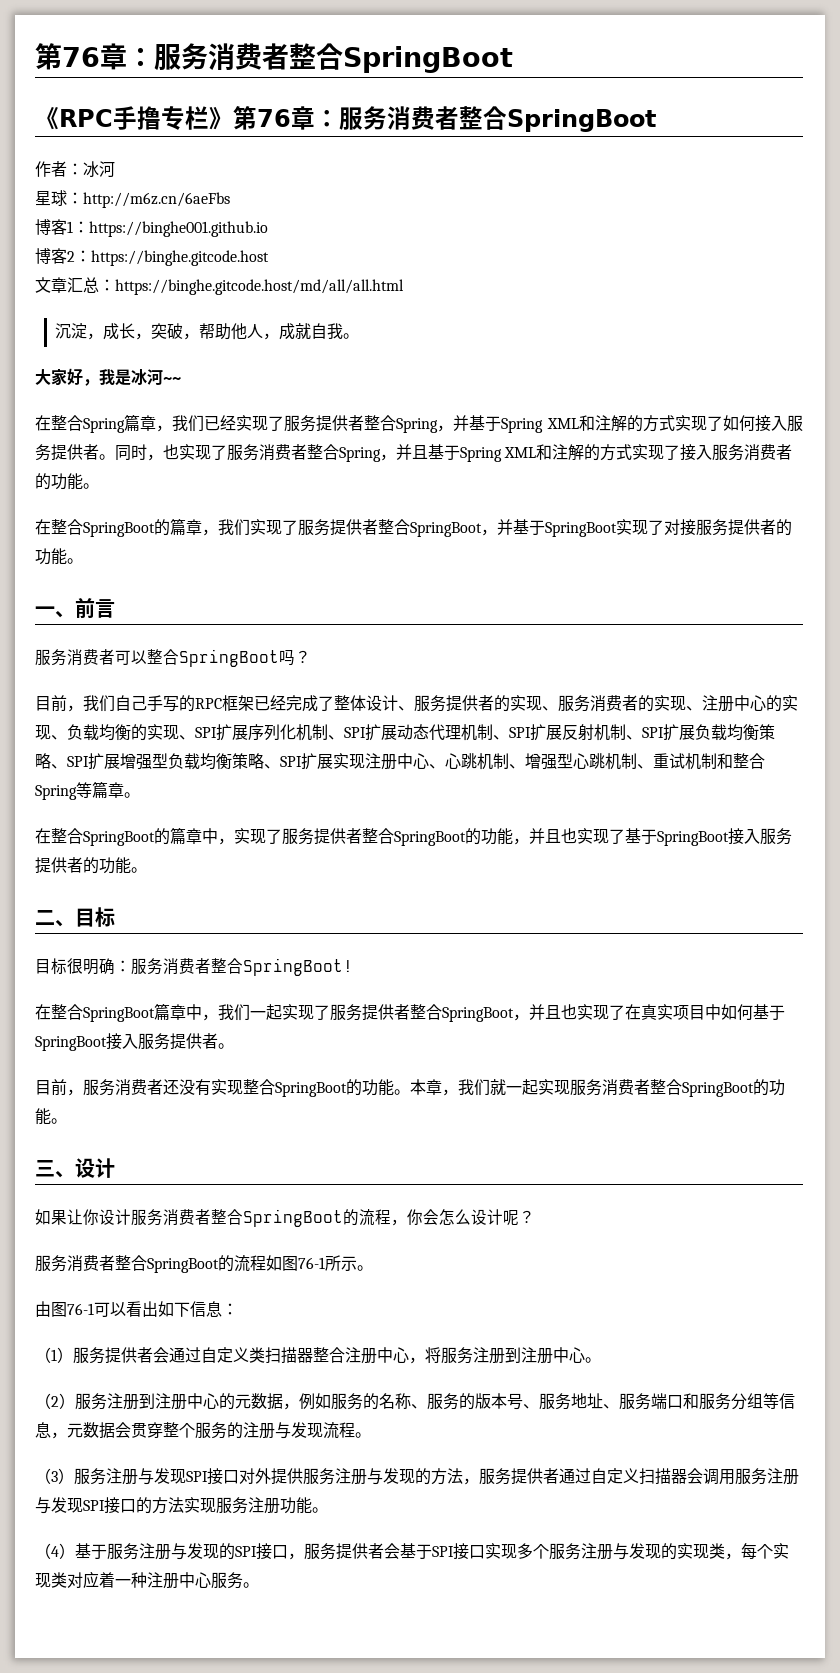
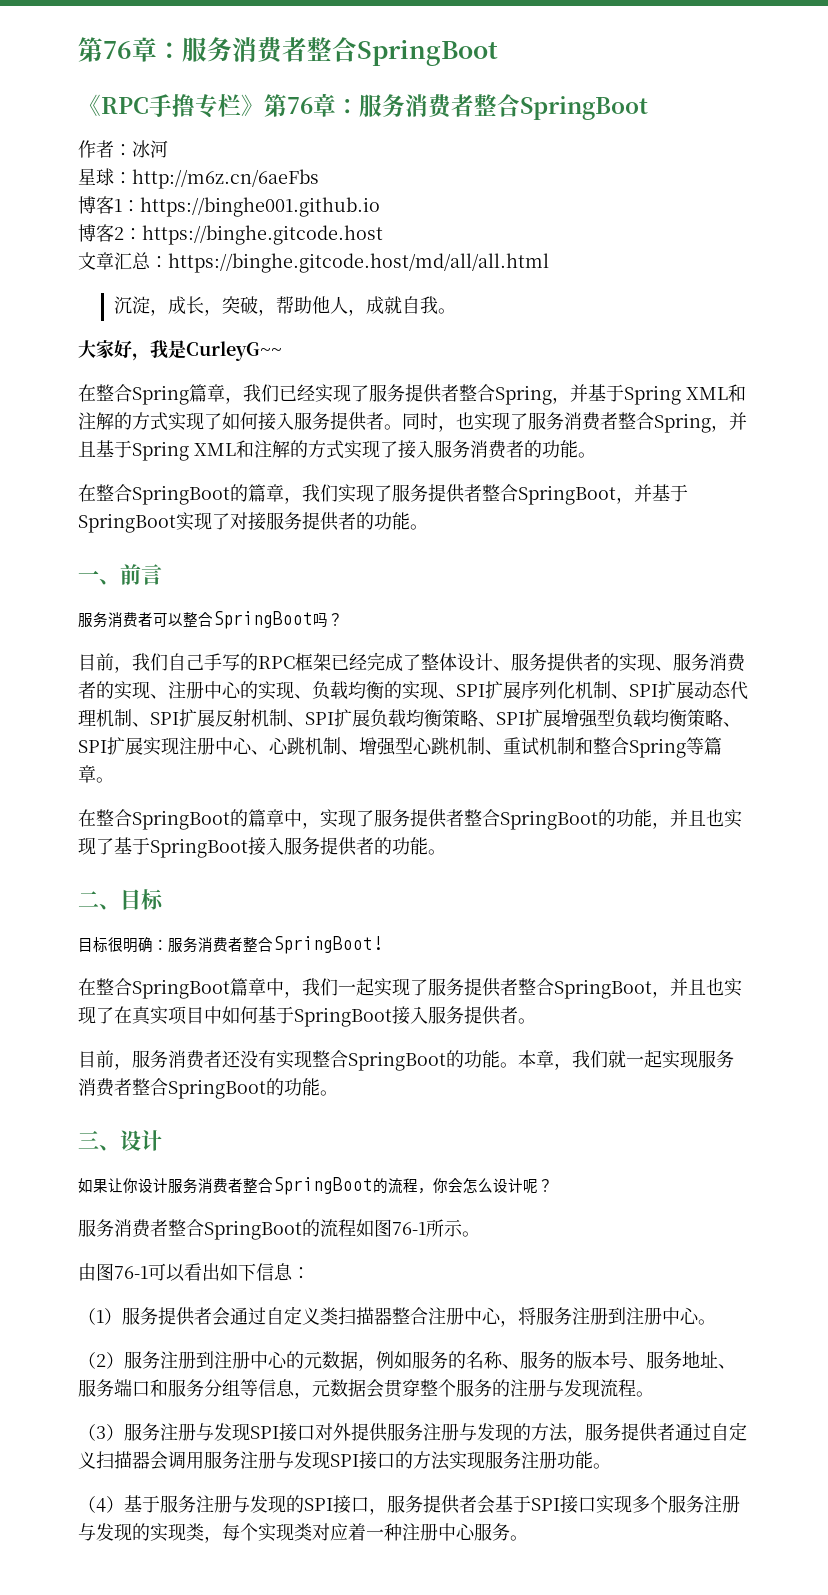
- 大家好，我是冰河~~
+ 大家好，我是CurleyG~~

